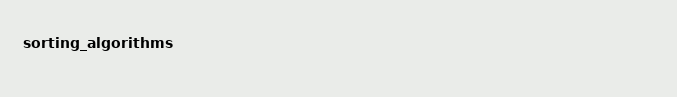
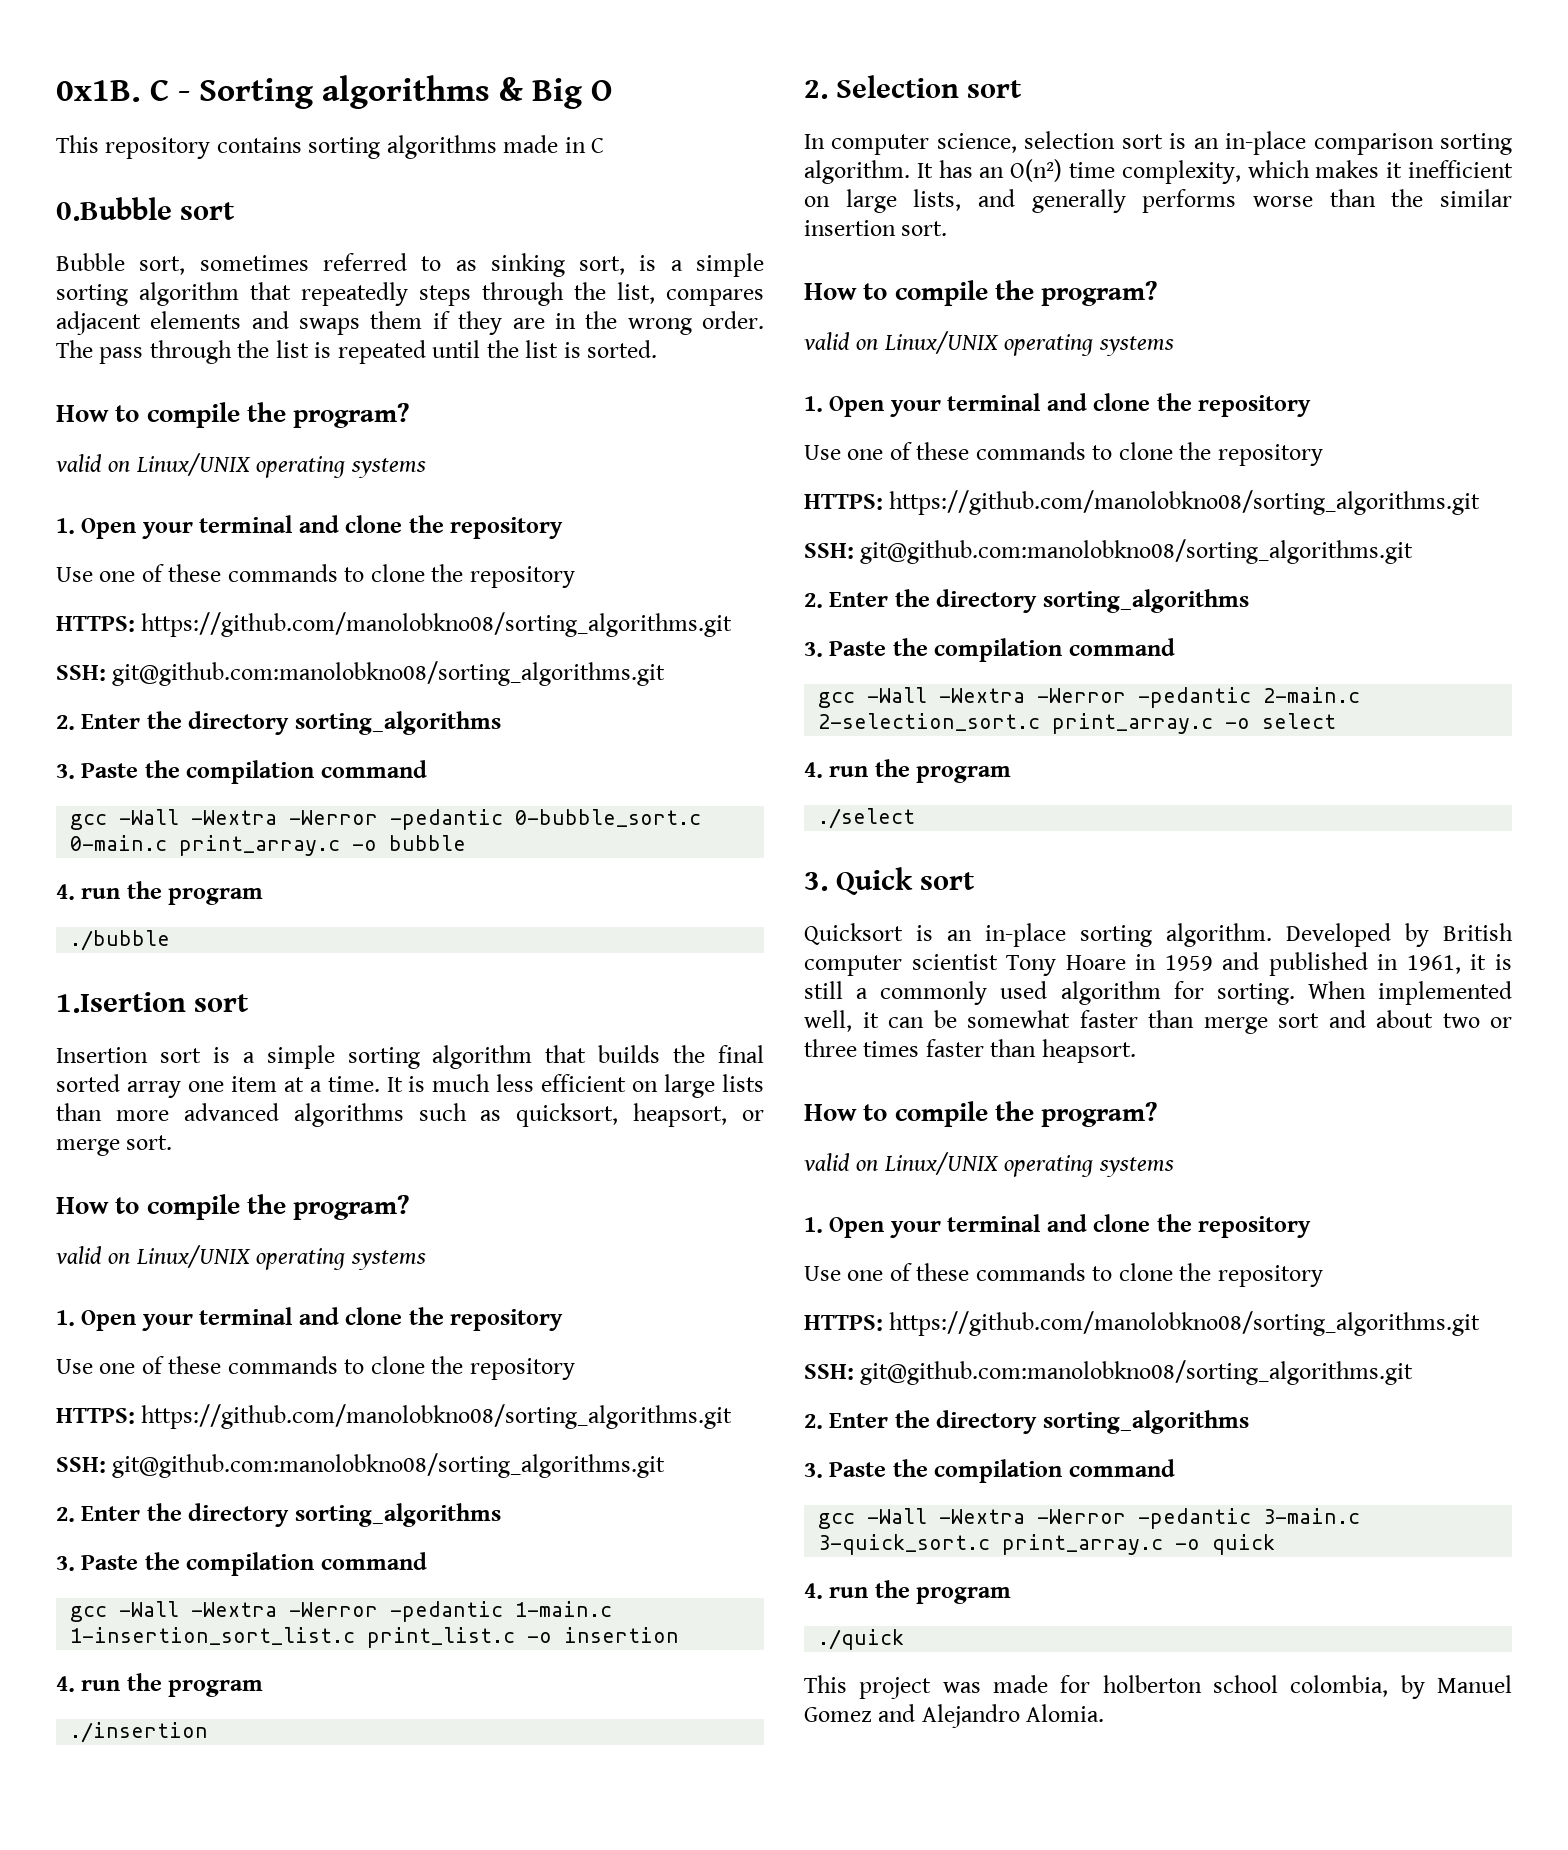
- sorting_algorithms
+ 0x1B. C - Sorting algorithms & Big O
+ This repository contains sorting algorithms made in C
+ 0.Bubble sort
+ Bubble sort, sometimes referred to as sinking sort, is a simple sorting algorithm that repeatedly steps through the list, compares adjacent elements and swaps them if they are in the wrong order. The pass through the list is repeated until the list is sorted.
+ How to compile the program?
+ valid on Linux/UNIX operating systems
+ 1. Open your terminal and clone the repository
+ Use one of these commands to clone the repository
+ HTTPS: https://github.com/manolobkno08/sorting_algorithms.git
+ SSH: git@github.com:manolobkno08/sorting_algorithms.git
+ 2. Enter the directory sorting_algorithms
+ 3. Paste the compilation command
+ gcc -Wall -Wextra -Werror -pedantic 0-bubble_sort.c 0-main.c print_array.c -o bubble
+ 4. run the program
+ ./bubble
+ 1.Isertion sort
+ Insertion sort is a simple sorting algorithm that builds the final sorted array one item at a time. It is much less efficient on large lists than more advanced algorithms such as quicksort, heapsort, or merge sort.
+ How to compile the program?
+ valid on Linux/UNIX operating systems
+ 1. Open your terminal and clone the repository
+ Use one of these commands to clone the repository
+ HTTPS: https://github.com/manolobkno08/sorting_algorithms.git
+ SSH: git@github.com:manolobkno08/sorting_algorithms.git
+ 2. Enter the directory sorting_algorithms
+ 3. Paste the compilation command
+ gcc -Wall -Wextra -Werror -pedantic 1-main.c 1-insertion_sort_list.c print_list.c -o insertion
+ 4. run the program
+ ./insertion
+ 2. Selection sort
+ In computer science, selection sort is an in-place comparison sorting algorithm. It has an O(n²) time complexity, which makes it inefficient on large lists, and generally performs worse than the similar insertion sort.
+ How to compile the program?
+ valid on Linux/UNIX operating systems
+ 1. Open your terminal and clone the repository
+ Use one of these commands to clone the repository
+ HTTPS: https://github.com/manolobkno08/sorting_algorithms.git
+ SSH: git@github.com:manolobkno08/sorting_algorithms.git
+ 2. Enter the directory sorting_algorithms
+ 3. Paste the compilation command
+ gcc -Wall -Wextra -Werror -pedantic 2-main.c 2-selection_sort.c print_array.c -o select
+ 4. run the program
+ ./select
+ 3. Quick sort
+ Quicksort is an in-place sorting algorithm. Developed by British computer scientist Tony Hoare in 1959 and published in 1961, it is still a commonly used algorithm for sorting. When implemented well, it can be somewhat faster than merge sort and about two or three times faster than heapsort.
+ How to compile the program?
+ valid on Linux/UNIX operating systems
+ 1. Open your terminal and clone the repository
+ Use one of these commands to clone the repository
+ HTTPS: https://github.com/manolobkno08/sorting_algorithms.git
+ SSH: git@github.com:manolobkno08/sorting_algorithms.git
+ 2. Enter the directory sorting_algorithms
+ 3. Paste the compilation command
+ gcc -Wall -Wextra -Werror -pedantic 3-main.c 3-quick_sort.c print_array.c -o quick
+ 4. run the program
+ ./quick
+ This project was made for holberton school colombia, by Manuel Gomez and Alejandro Alomia.

